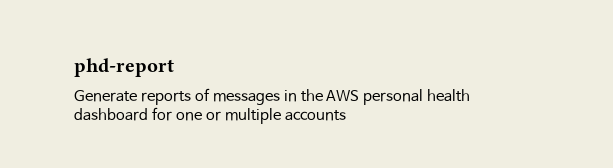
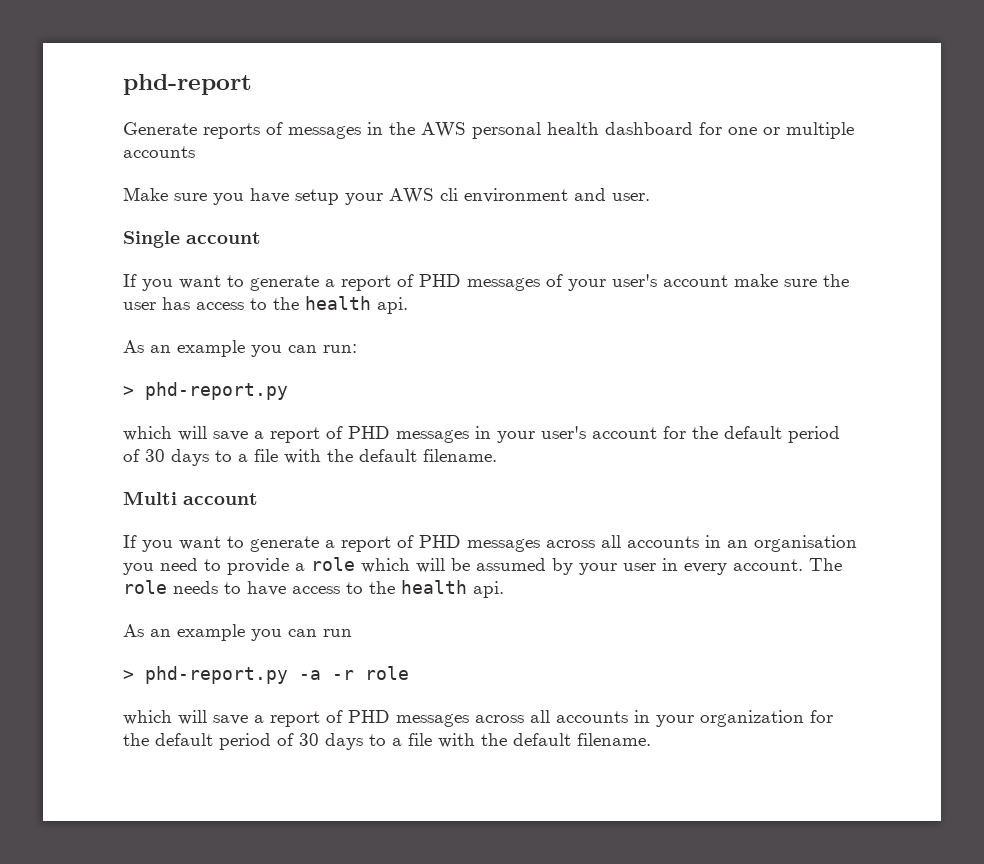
+ Make sure you have setup your AWS cli environment and user.
+ Single account
+ If you want to generate a report of PHD messages of your user's account make sure the user has access to the health api.
+ As an example you can run:
+ > phd-report.py
+ which will save a report of PHD messages in your user's account for the default period of 30 days to a file with the default filename.
+ Multi account
+ If you want to generate a report of PHD messages across all accounts in an organisation you need to provide a role which will be assumed by your user in every account. The role needs to have access to the health api.
+ As an example you can run
+ > phd-report.py -a -r role
+ which will save a report of PHD messages across all accounts in your organization for the default period of 30 days to a file with the default filename.

